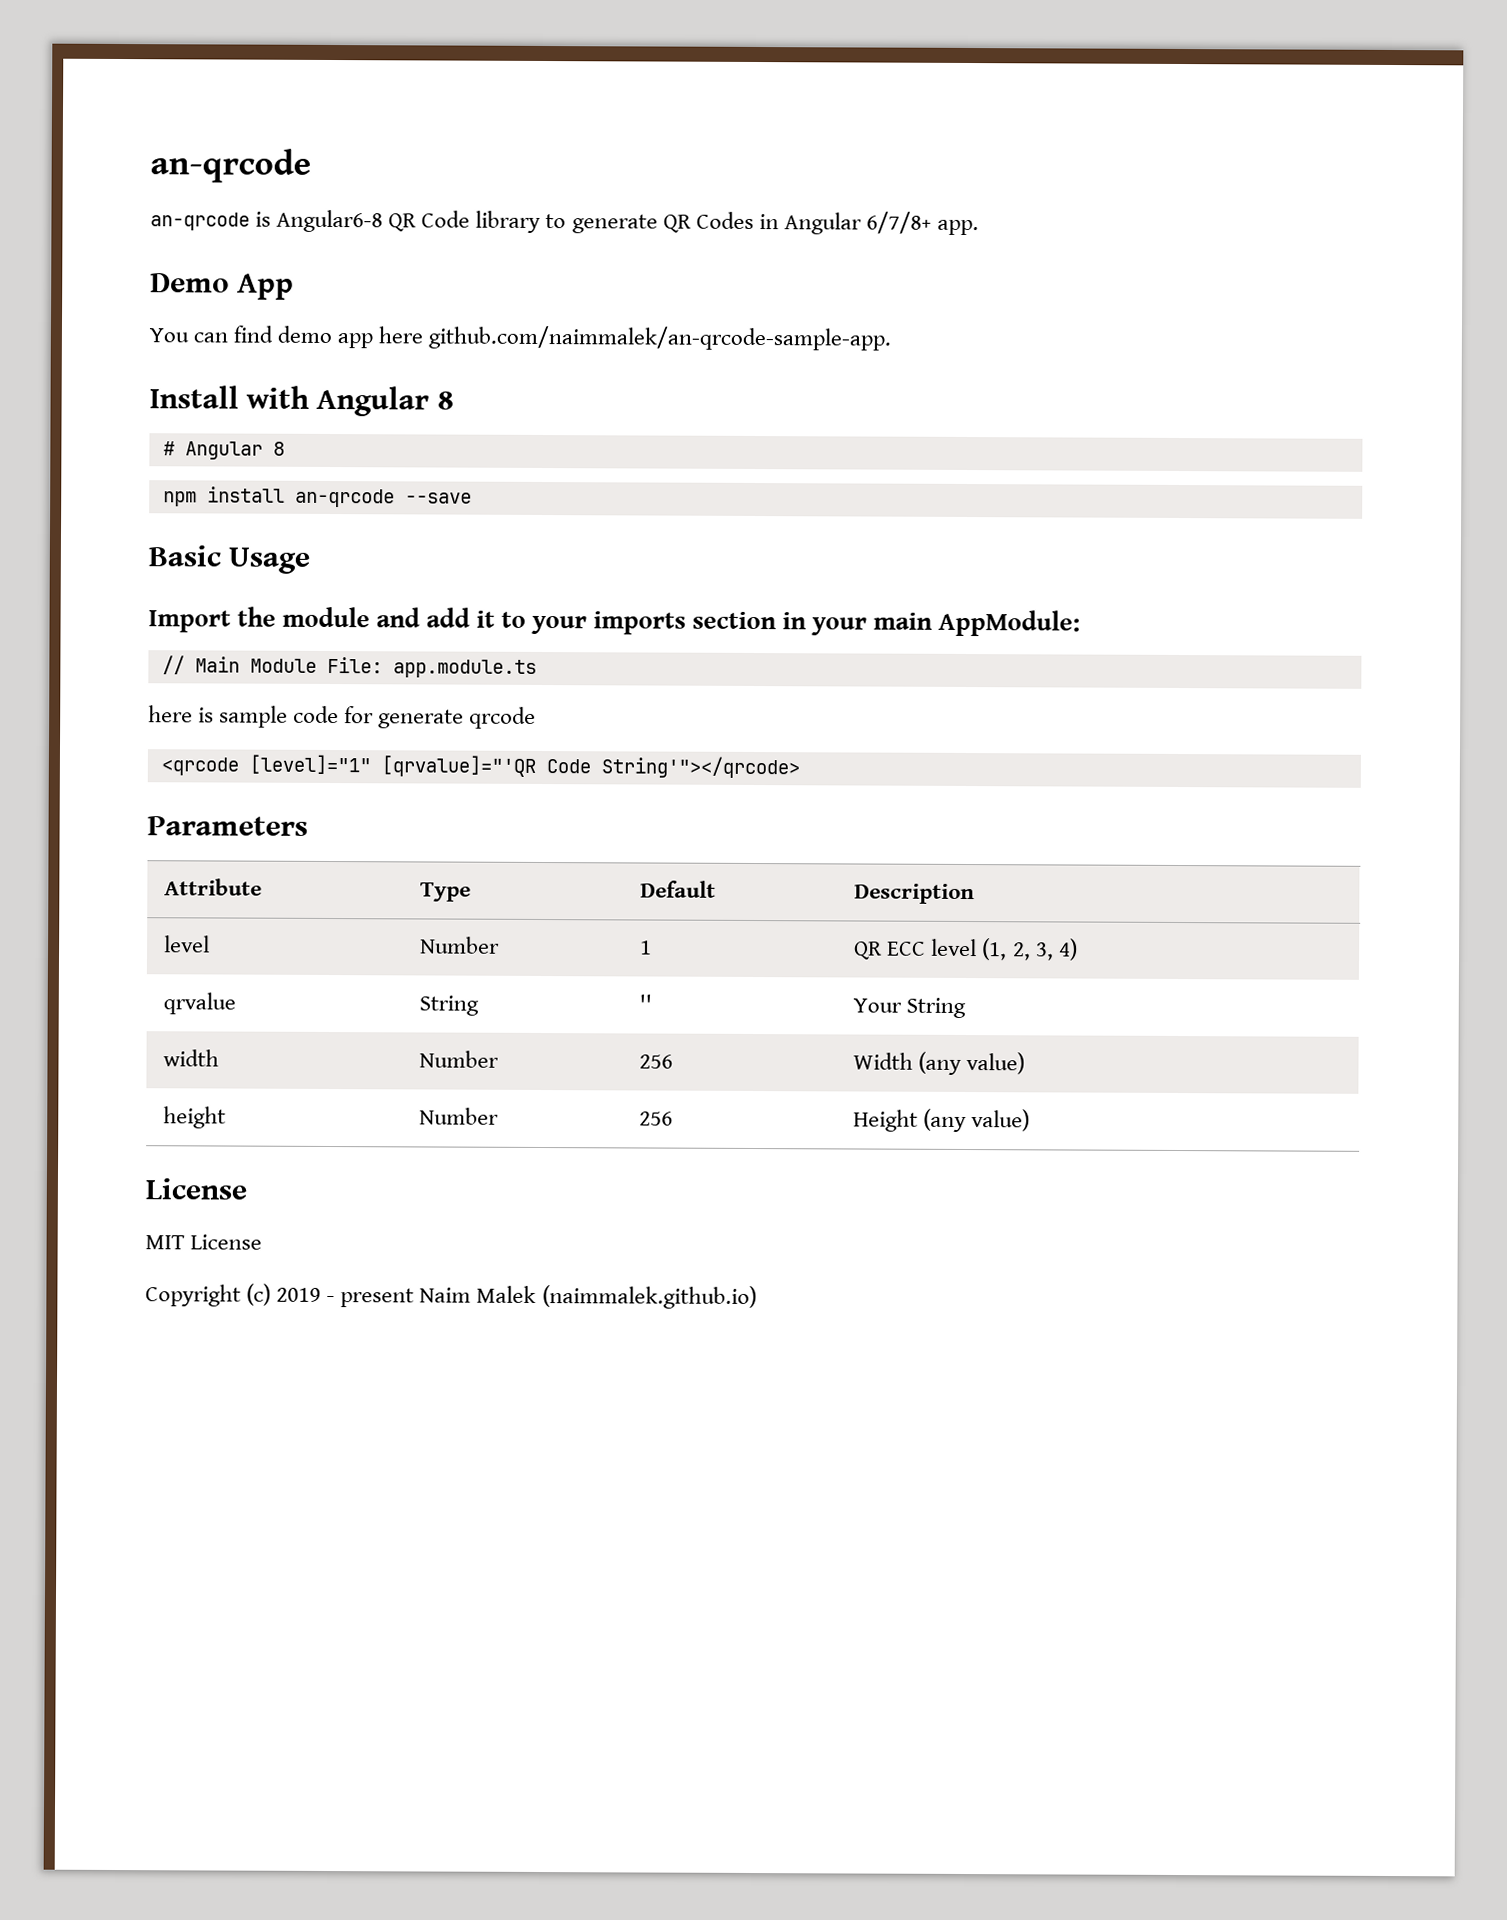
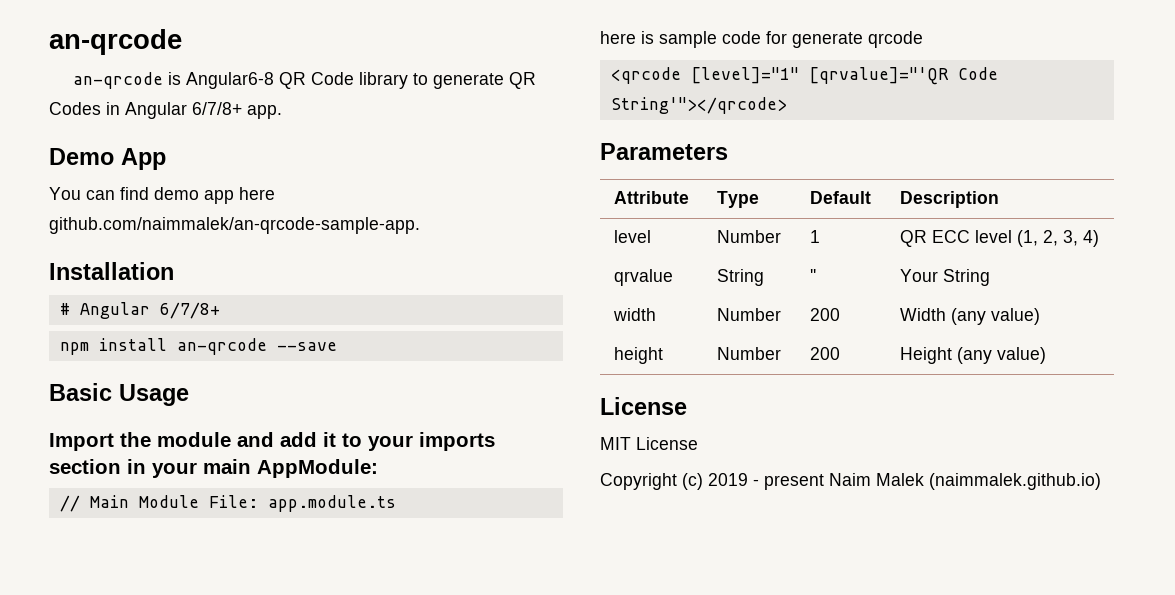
- Install with Angular 8
+ Installation
- # Angular 8
+ # Angular 6/7/8+
- width | Number | 256 | Width (any value)
+ width | Number | 200 | Width (any value)
- height | Number | 256 | Height (any value)
+ height | Number | 200 | Height (any value)

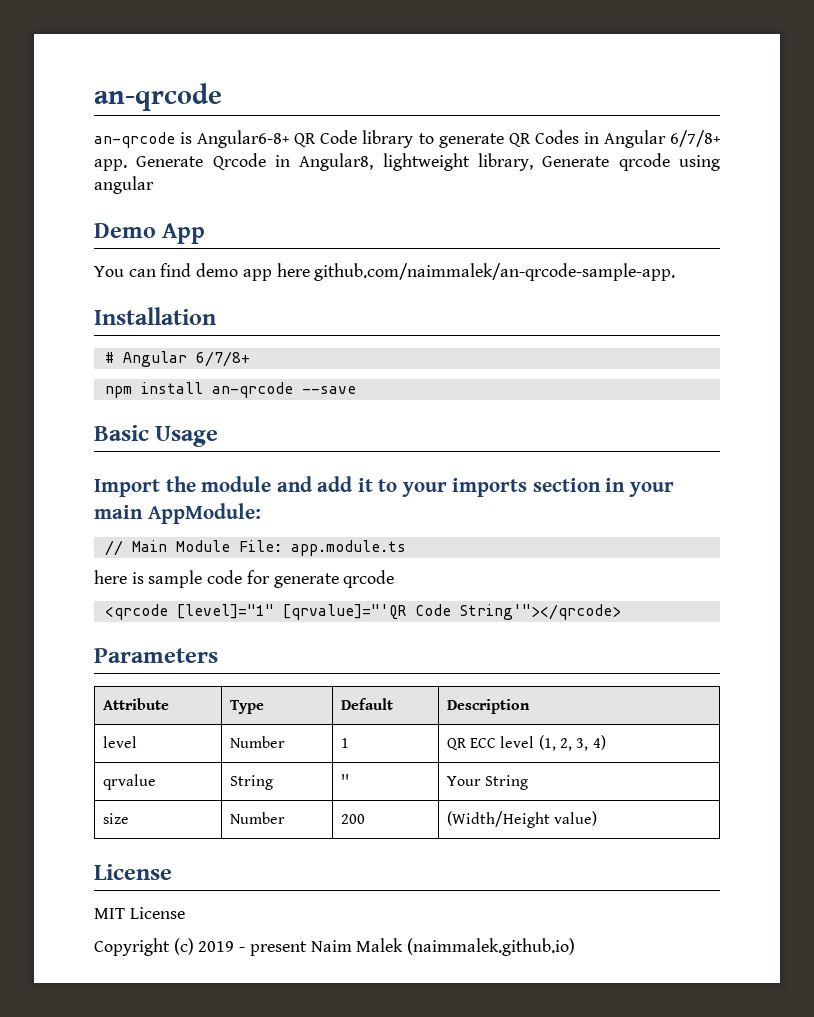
- an-qrcode is Angular6-8 QR Code library to generate QR Codes in Angular 6/7/8+ app.
+ an-qrcode is Angular6-8+ QR Code library to generate QR Codes in Angular 6/7/8+ app. Generate Qrcode in Angular8, lightweight library, Generate qrcode using angular
- width | Number | 200 | Width (any value)
- height | Number | 200 | Height (any value)
+ size | Number | 200 | (Width/Height value)

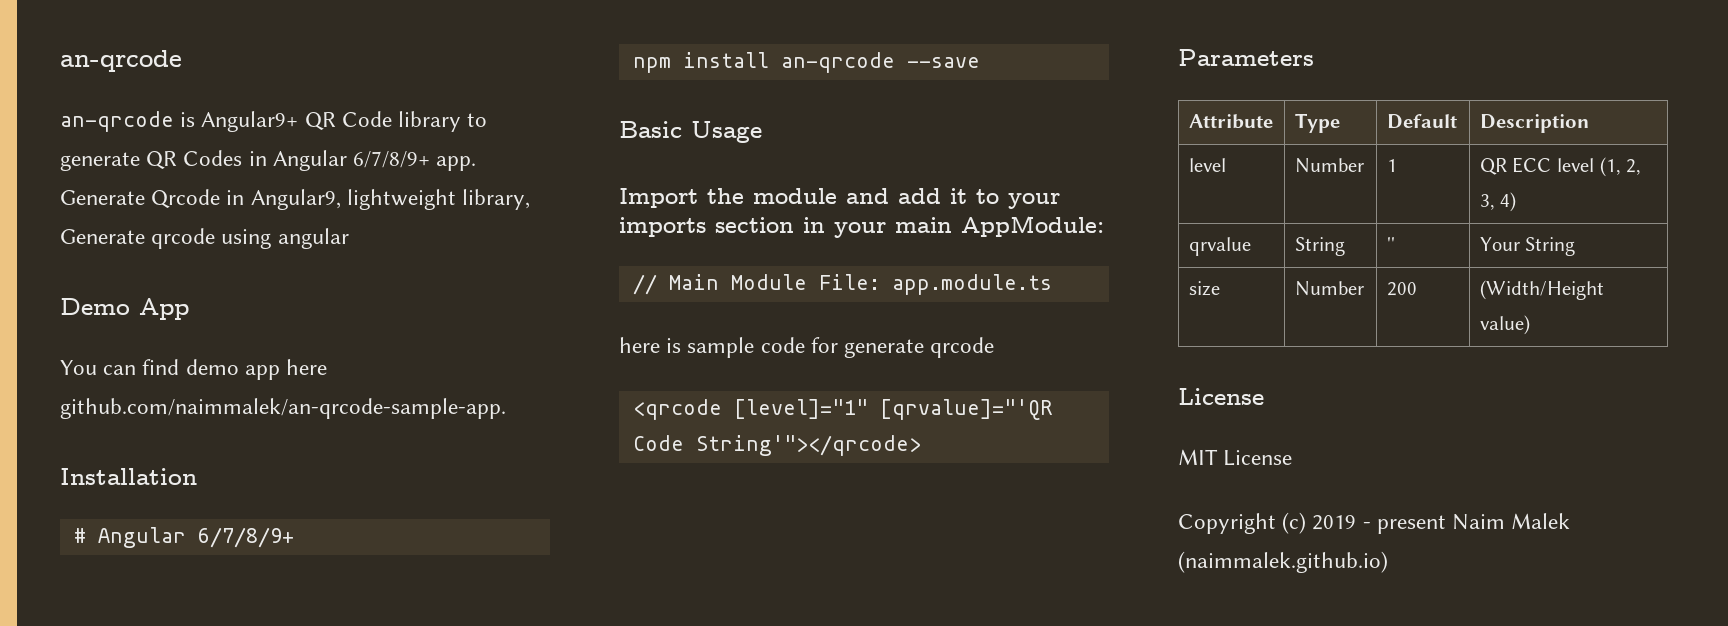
- an-qrcode is Angular6-8+ QR Code library to generate QR Codes in Angular 6/7/8+ app.
+ an-qrcode is Angular9+ QR Code library to generate QR Codes in Angular 6/7/8/9+ app.
- Generate Qrcode in Angular8, lightweight library, Generate qrcode using angular
+ Generate Qrcode in Angular9, lightweight library, Generate qrcode using angular
- # Angular 6/7/8+
+ # Angular 6/7/8/9+

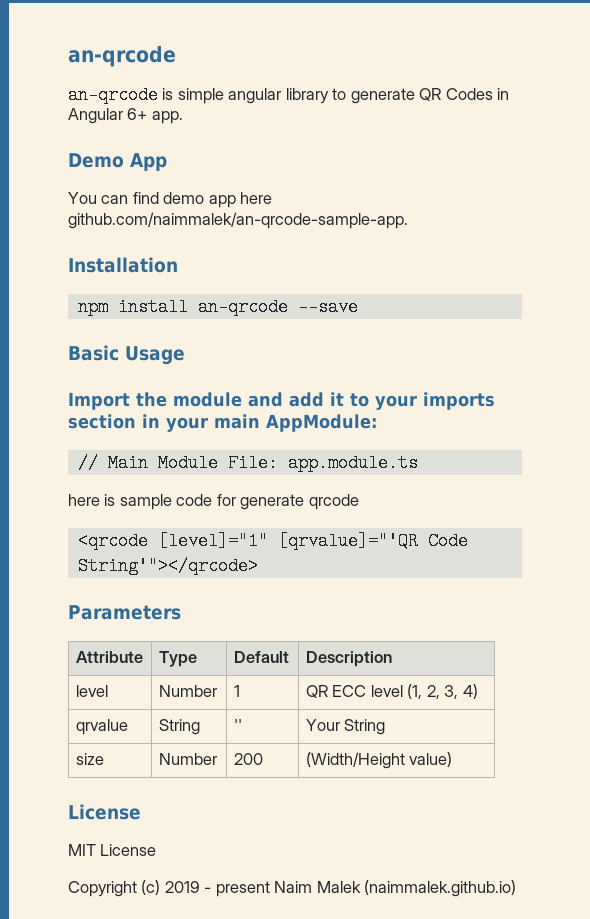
- an-qrcode is Angular9+ QR Code library to generate QR Codes in Angular 6/7/8/9+ app. Generate Qrcode in Angular9, lightweight library, Generate qrcode using angular
+ an-qrcode is simple angular library to generate QR Codes in Angular 6+ app.
- # Angular 6/7/8/9+

